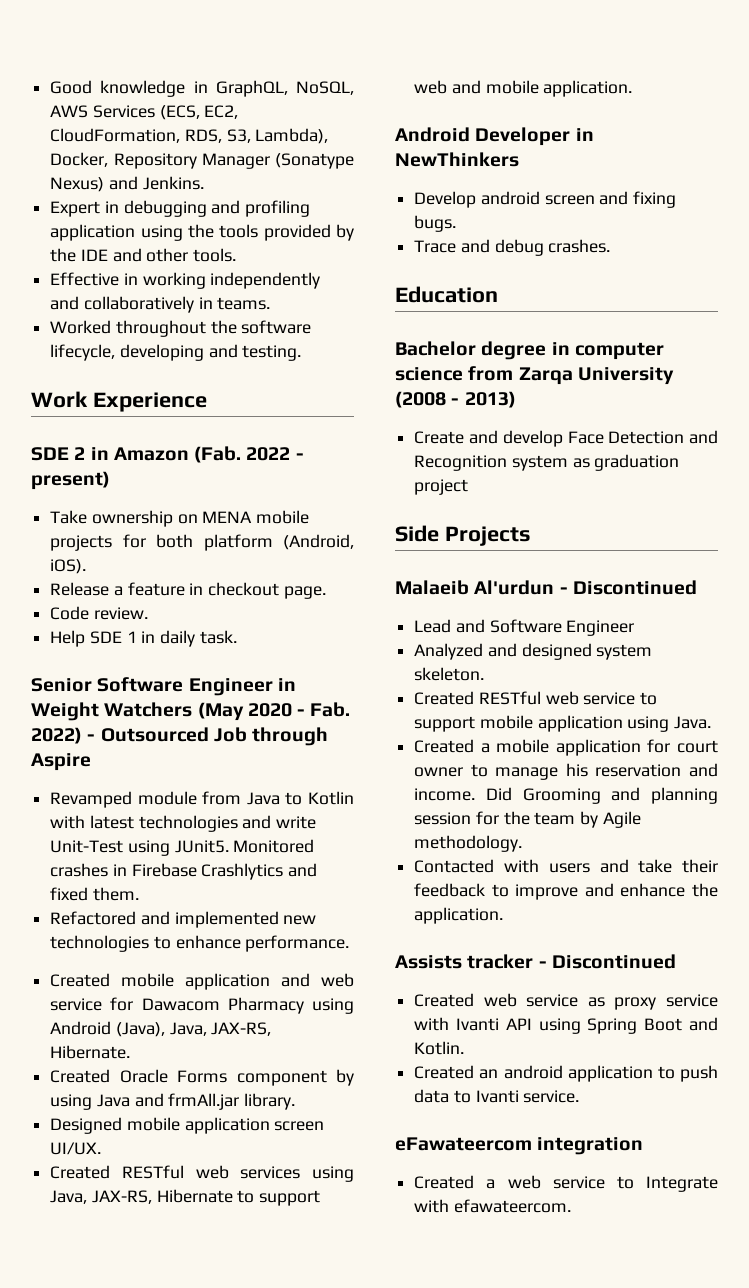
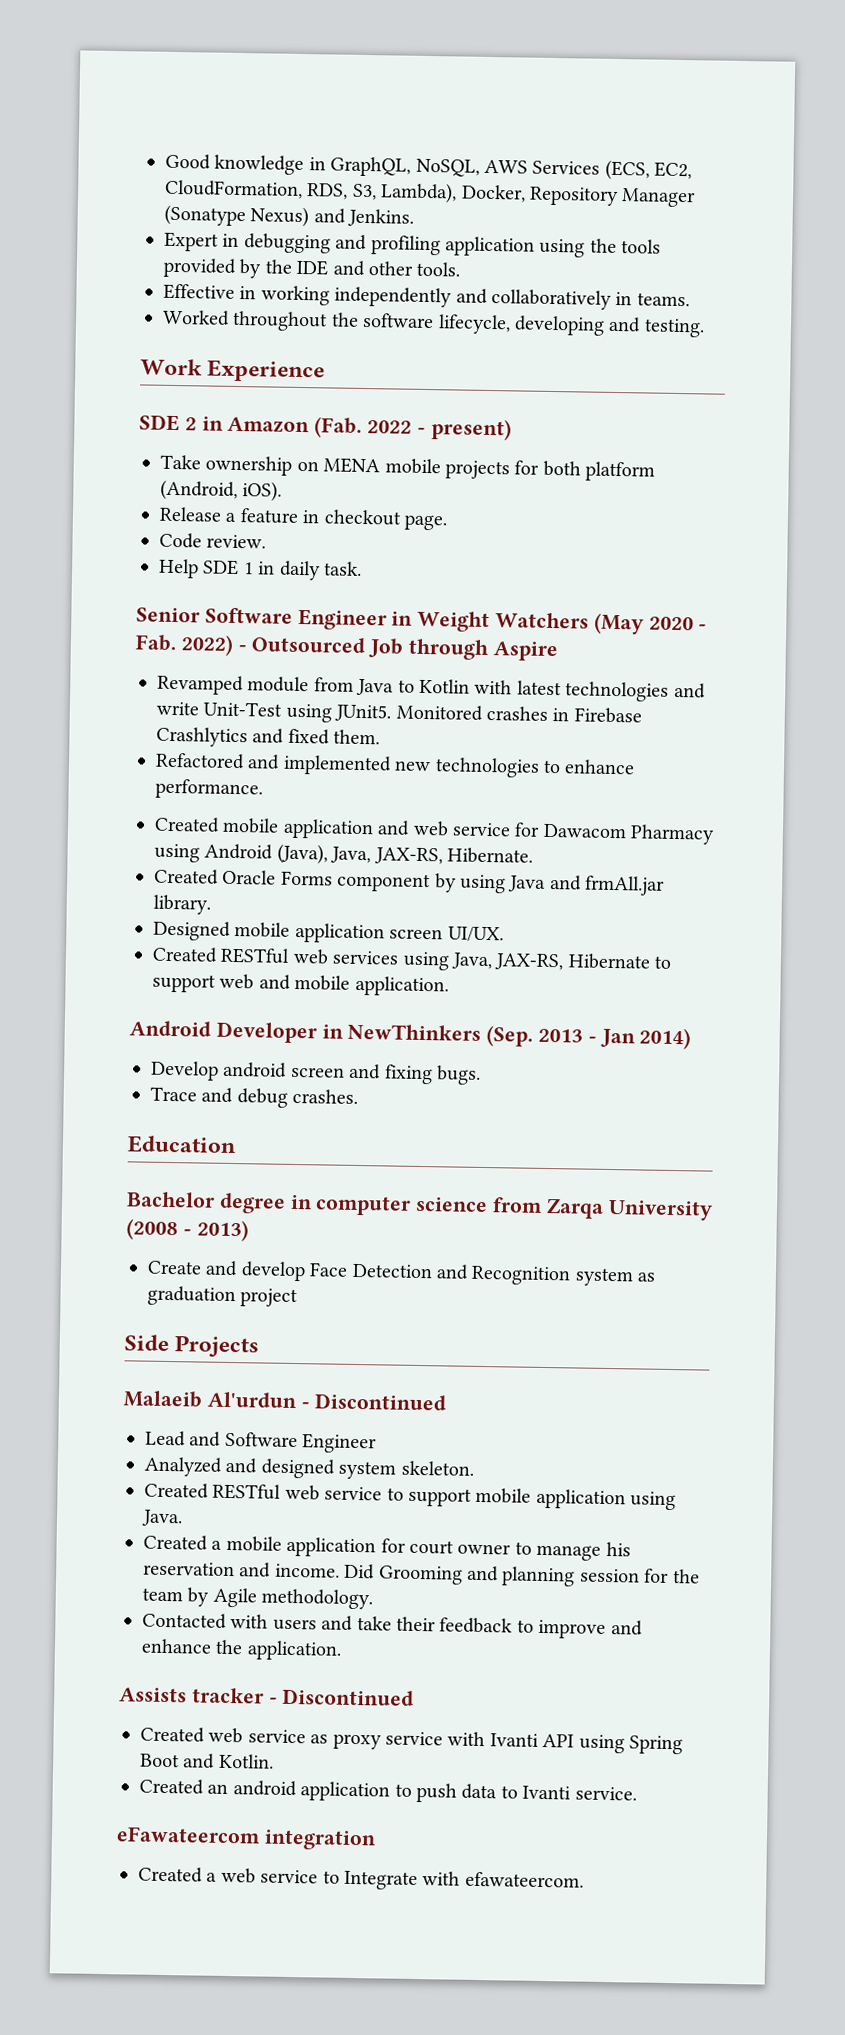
- Android Developer in NewThinkers
+ Android Developer in NewThinkers (Sep. 2013 - Jan 2014)

